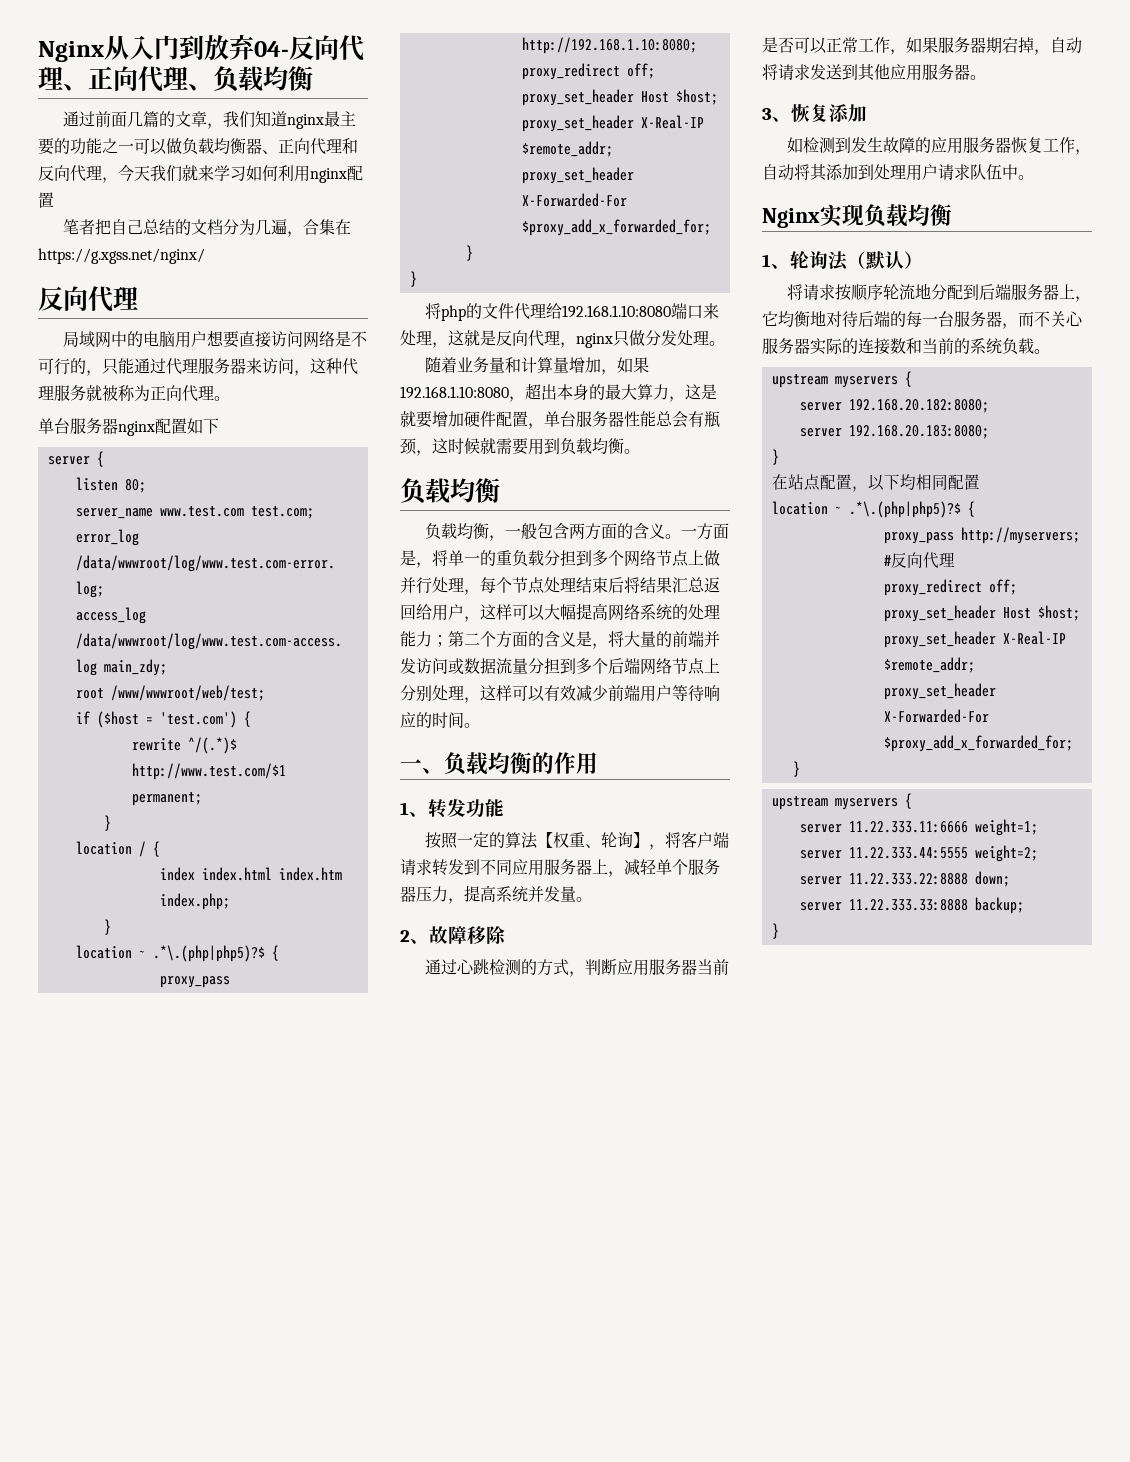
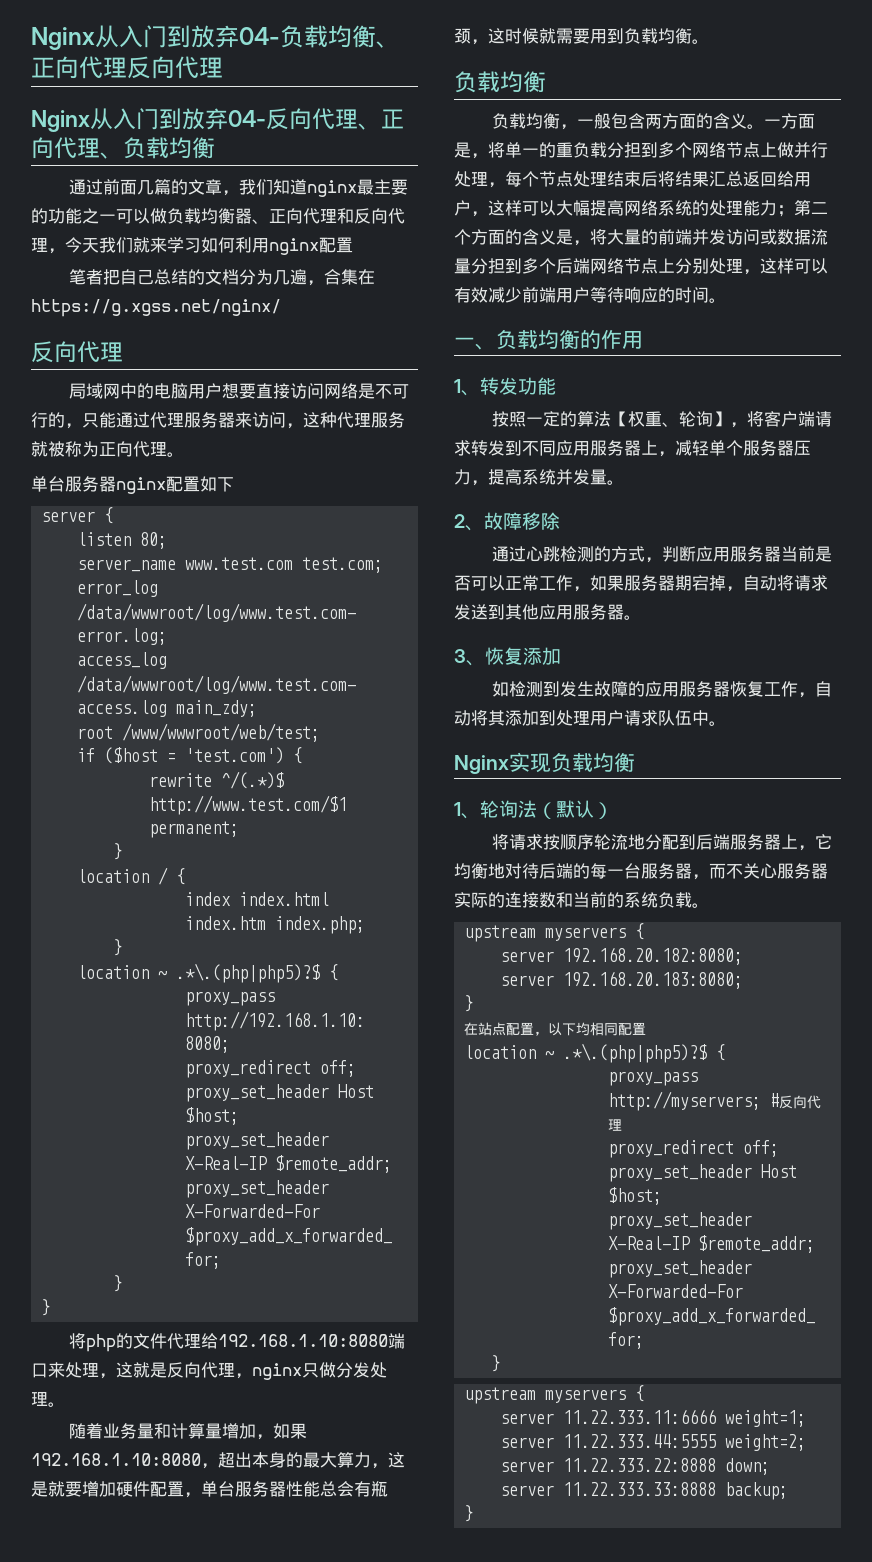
+ Nginx从入门到放弃04-负载均衡、正向代理反向代理

